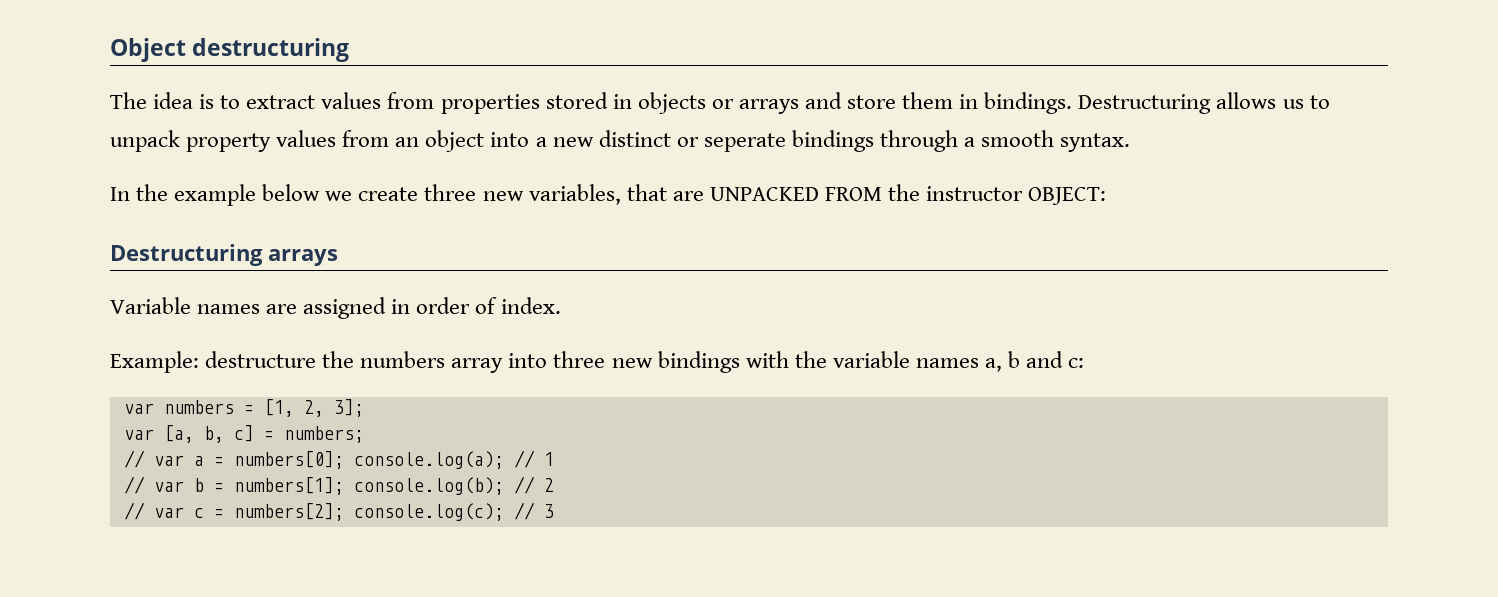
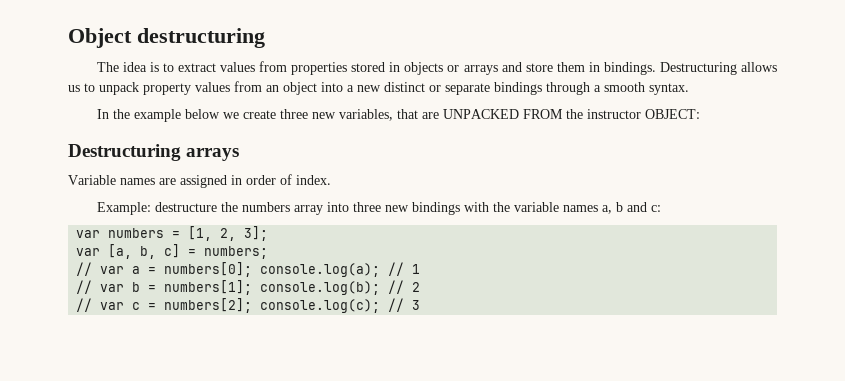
- Destructuring allows us to unpack property values from an object into a new distinct or seperate bindings through a smooth syntax.
+ Destructuring allows us to unpack property values from an object into a new distinct or separate bindings through a smooth syntax.

